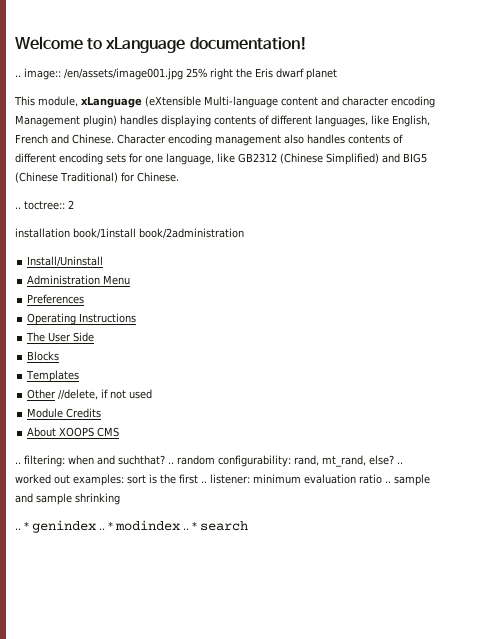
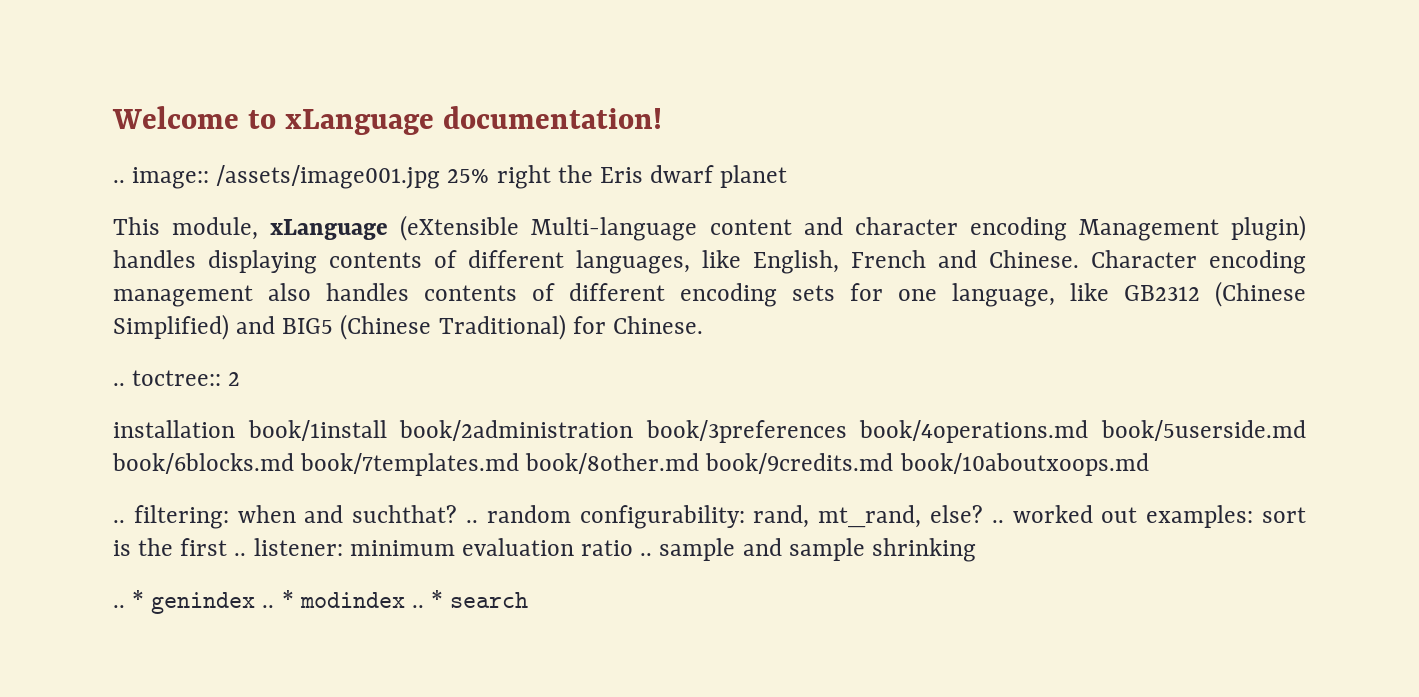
- .. image:: /en/assets/image001.jpg 25% right the Eris dwarf planet
+ .. image:: /assets/image001.jpg 25% right the Eris dwarf planet
- installation book/1install book/2administration
- Install/Uninstall
- Administration Menu
- Preferences
- Operating Instructions
- The User Side
- Blocks
- Templates
- Other //delete, if not used
- Module Credits
- About XOOPS CMS
+ installation book/1install book/2administration book/3preferences book/4operations.md book/5userside.md book/6blocks.md book/7templates.md book/8other.md book/9credits.md book/10aboutxoops.md

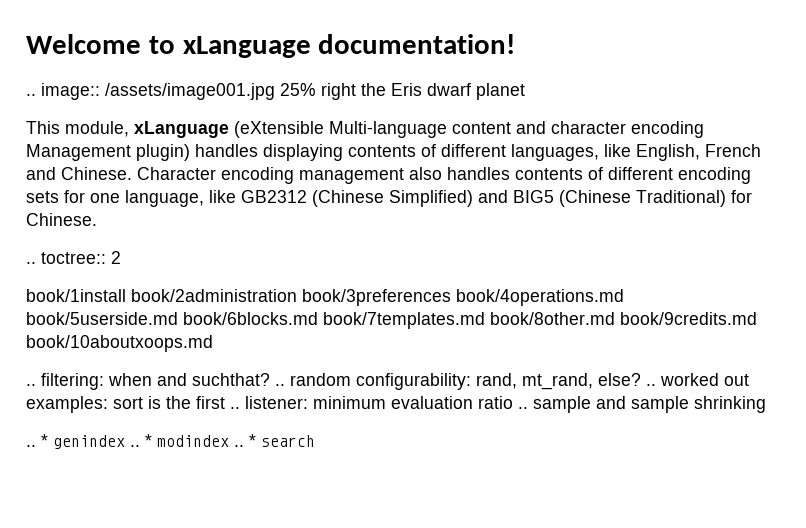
- installation book/1install book/2administration book/3preferences book/4operations.md book/5userside.md book/6blocks.md book/7templates.md book/8other.md book/9credits.md book/10aboutxoops.md
+ book/1install book/2administration book/3preferences book/4operations.md book/5userside.md book/6blocks.md book/7templates.md book/8other.md book/9credits.md book/10aboutxoops.md

